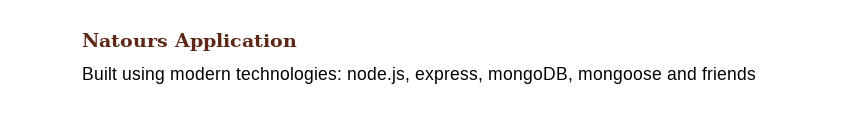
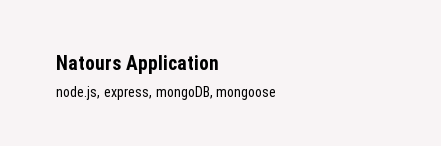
- Built using modern technologies: node.js, express, mongoDB, mongoose and friends
+ node.js, express, mongoDB, mongoose

